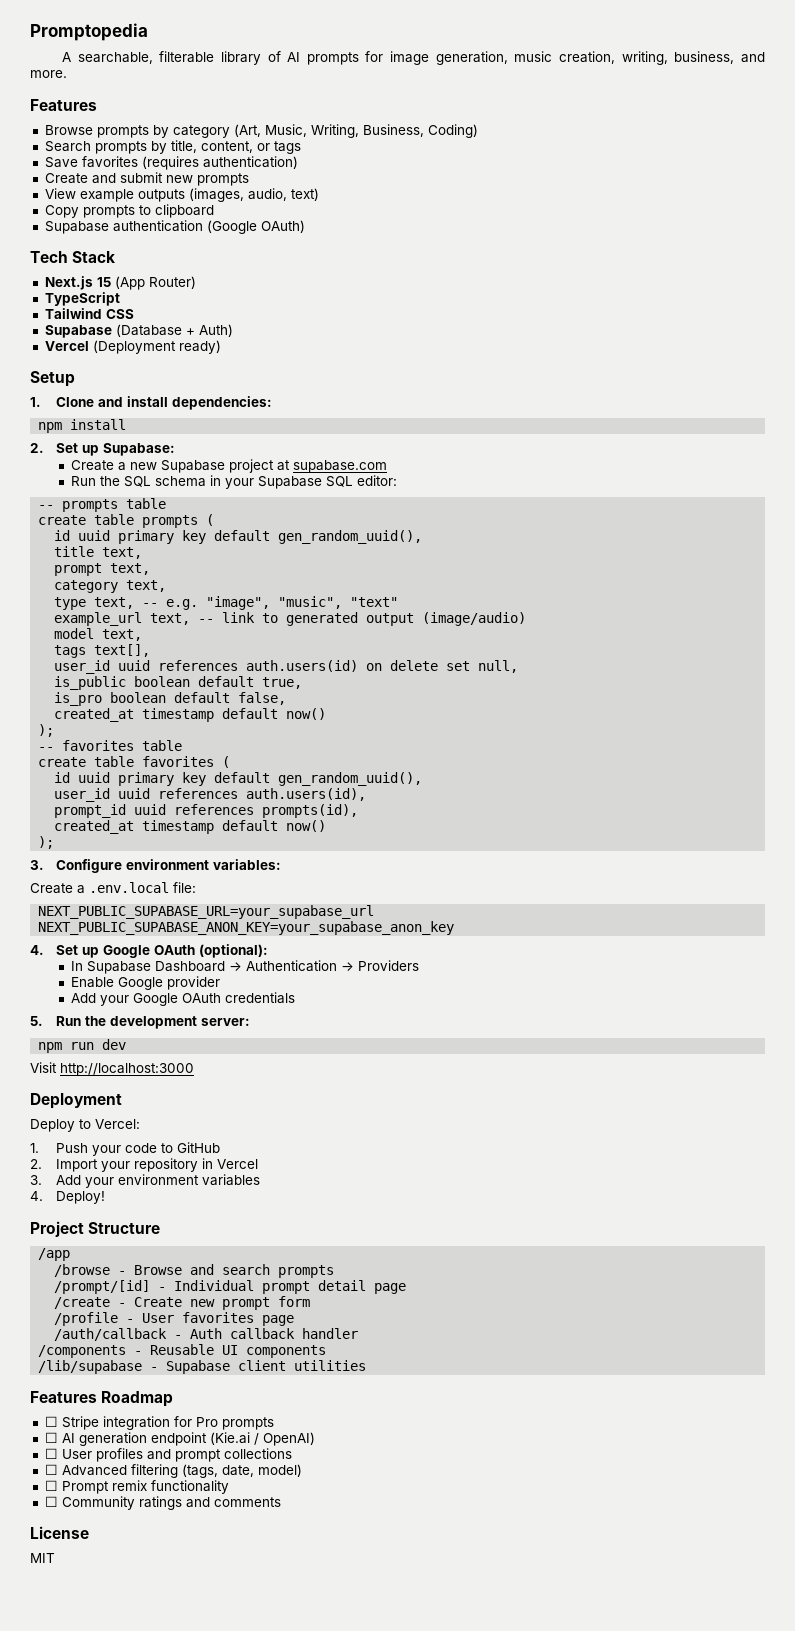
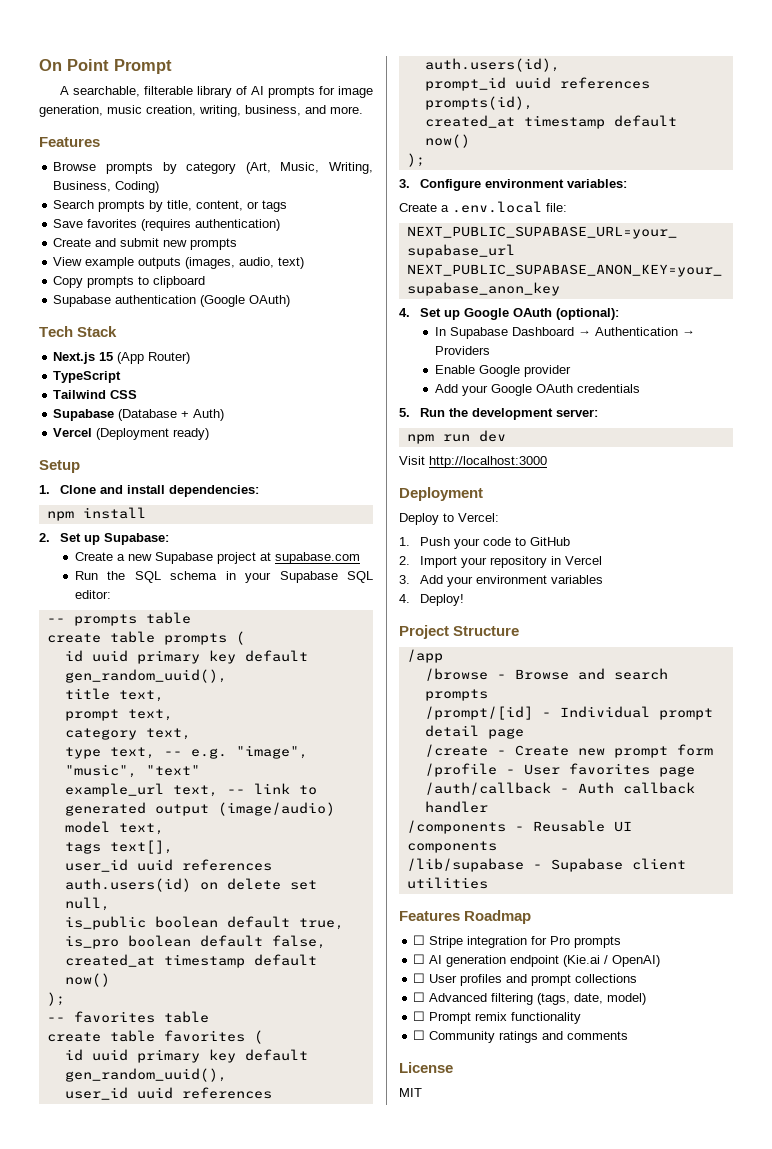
- Promptopedia
+ On Point Prompt

